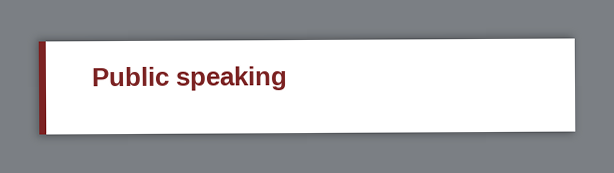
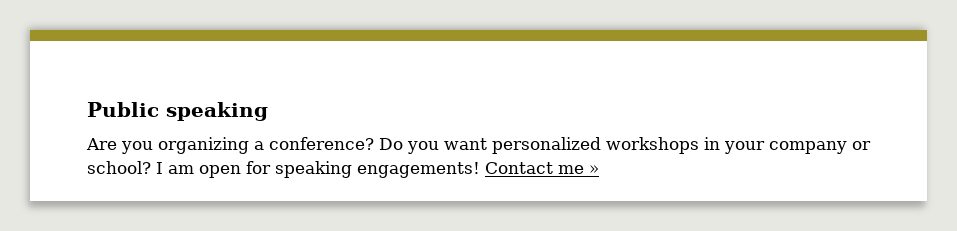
+ Are you organizing a conference? Do you want personalized workshops in your company or school? I am open for speaking engagements! Contact me »

